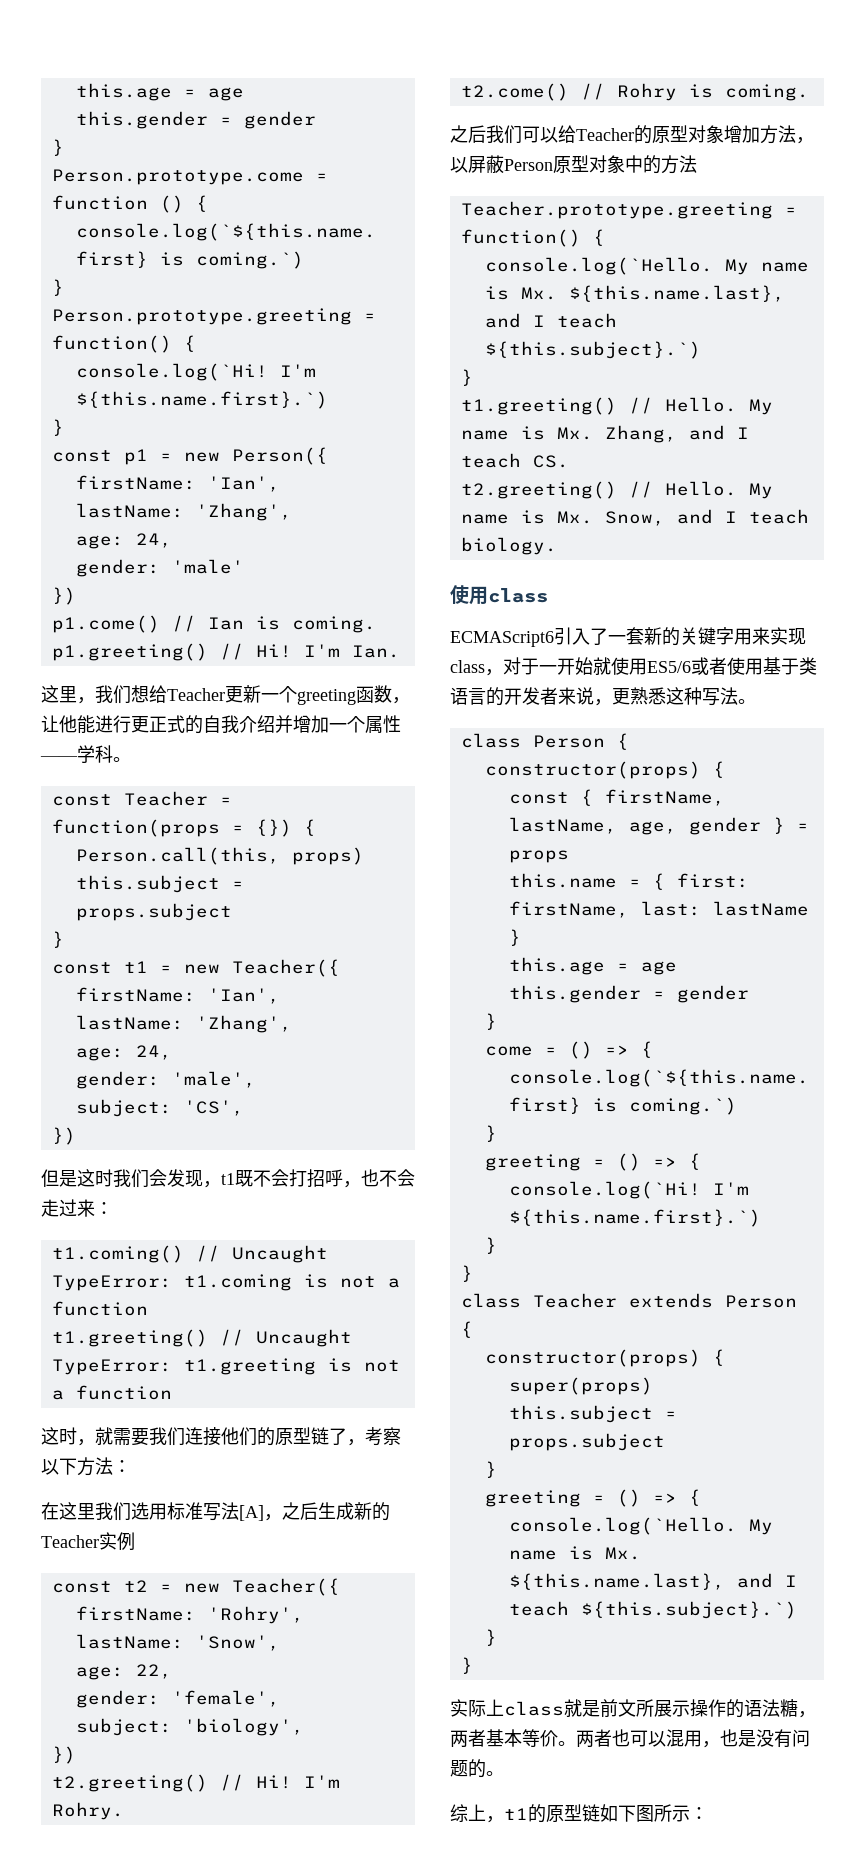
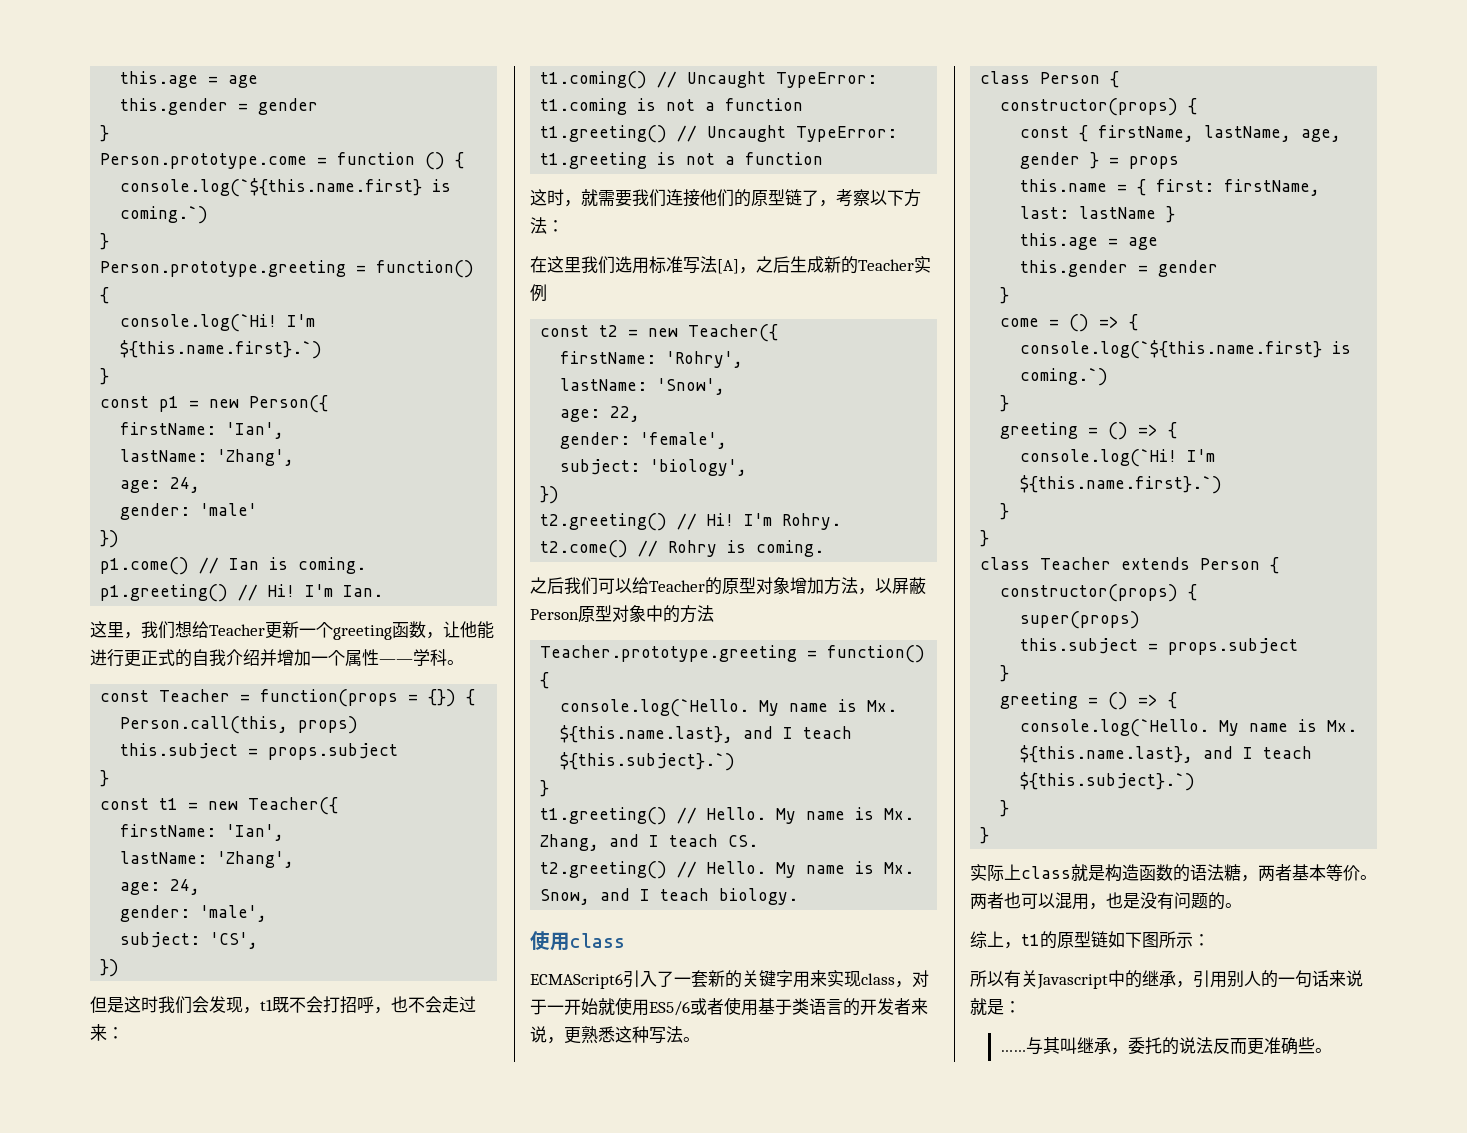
- 实际上class就是前文所展示操作的语法糖，两者基本等价。
+ 实际上class就是构造函数的语法糖，两者基本等价。
+ 所以有关Javascript中的继承，引用别人的一句话来说就是：
+ ……与其叫继承，委托的说法反而更准确些。

